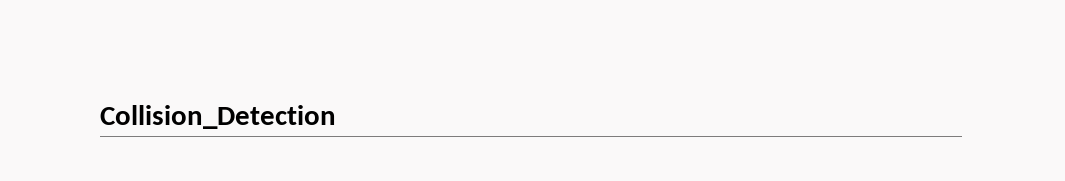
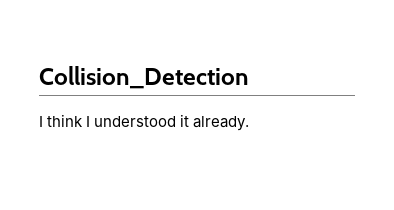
+ I think I understood it already.

